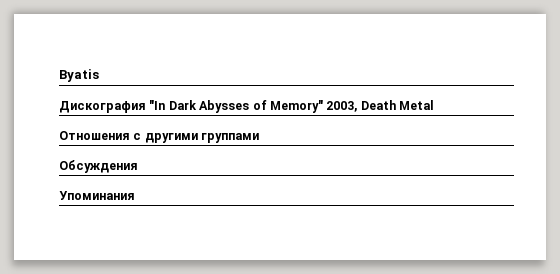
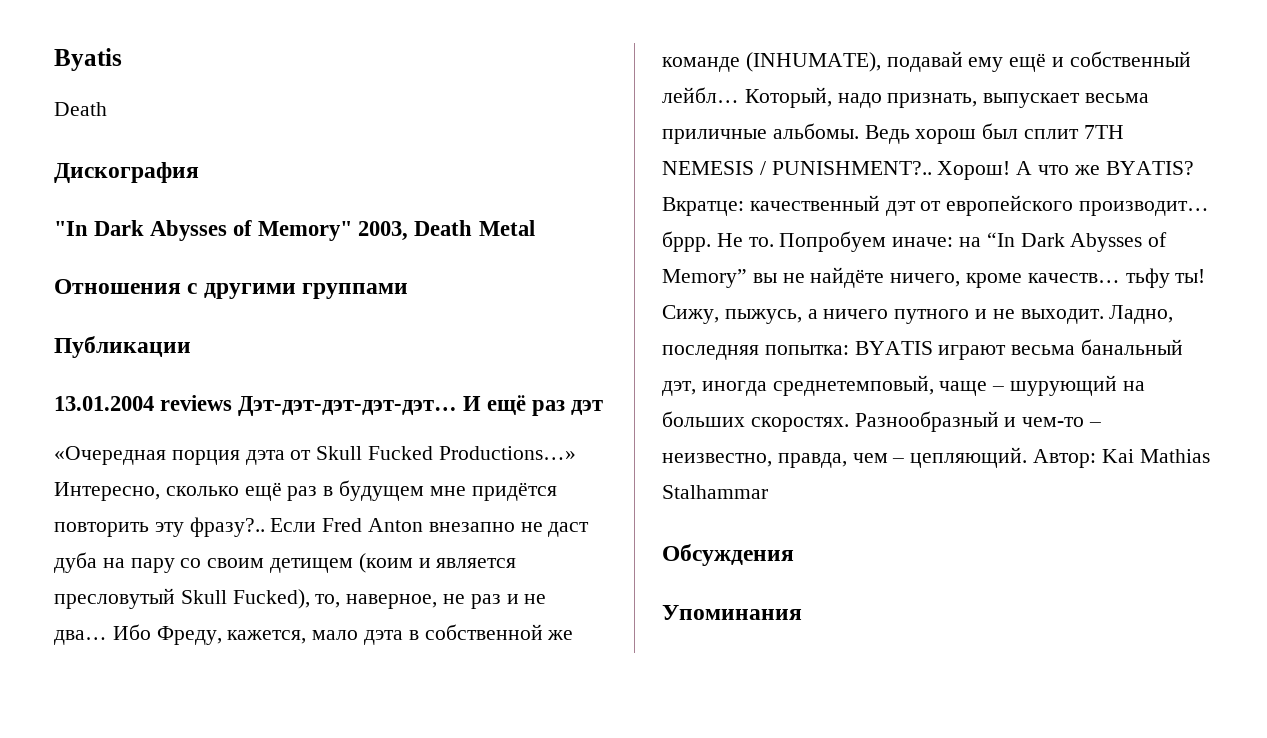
  Byatis
+ Death
- Дискография "In Dark Abysses of Memory" 2003, Death Metal
+ Дискография
+ "In Dark Abysses of Memory" 2003, Death Metal
+ Публикации
+ 13.01.2004 reviews Дэт-дэт-дэт-дэт-дэт… И ещё раз дэт
+ «Очередная порция дэта от Skull Fucked Productions…» Интересно, сколько ещё раз в будущем мне придётся повторить эту фразу?.. Если Fred Anton внезапно не даст дуба на пару со своим детищем (коим и является пресловутый Skull Fucked), то, наверное, не раз и не два… Ибо Фреду, кажется, мало дэта в собственной же команде (INHUMATE), подавай ему ещё и собственный лейбл… Который, надо признать, выпускает весьма приличные альбомы. Ведь хорош был сплит 7TH NEMESIS / PUNISHMENT?.. Хорош! А что же BYATIS? Вкратце: качественный дэт от европейского производит… бррр. Не то. Попробуем иначе: на “In Dark Abysses of Memory” вы не найдёте ничего, кроме качеств… тьфу ты! Сижу, пыжусь, а ничего путного и не выходит. Ладно, последняя попытка: BYATIS играют весьма банальный дэт, иногда среднетемповый, чаще – шурующий на больших скоростях. Разнообразный и чем-то – неизвестно, правда, чем – цепляющий. Автор: Kai Mathias Stalhammar

